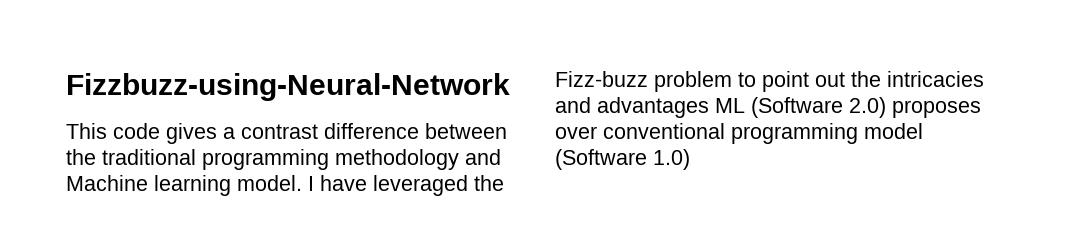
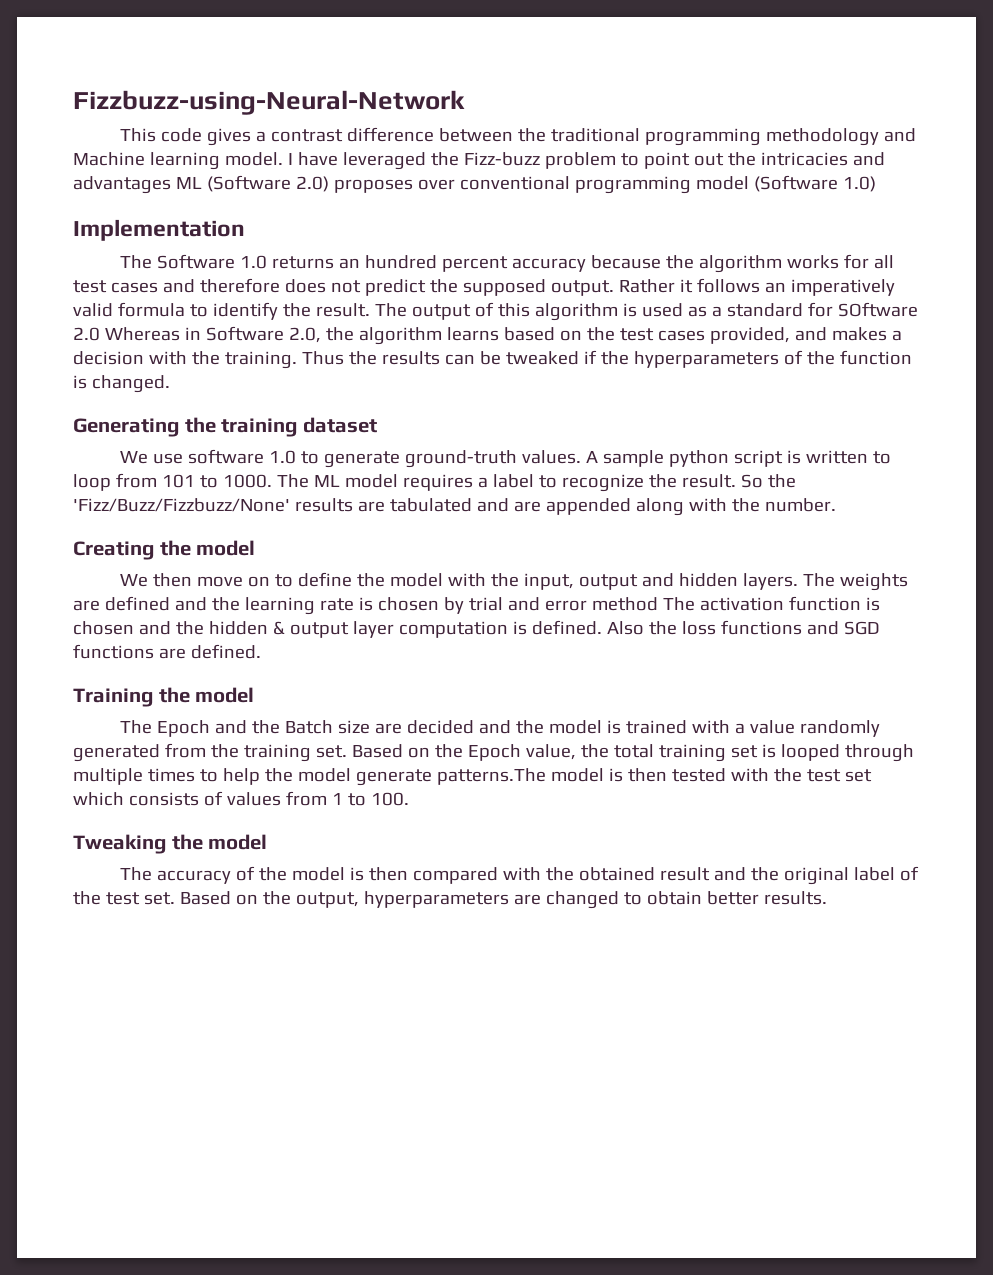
+ Implementation
+ The Software 1.0 returns an hundred percent accuracy because the algorithm works for all test cases and therefore does not predict the supposed output. Rather it follows an imperatively valid formula to identify the result. The output of this algorithm is used as a standard for SOftware 2.0 Whereas in Software 2.0, the algorithm learns based on the test cases provided, and makes a decision with the training. Thus the results can be tweaked if the hyperparameters of the function is changed.
+ Generating the training dataset
+ We use software 1.0 to generate ground-truth values. A sample python script is written to loop from 101 to 1000. The ML model requires a label to recognize the result. So the 'Fizz/Buzz/Fizzbuzz/None' results are tabulated and are appended along with the number.
+ Creating the model
+ We then move on to define the model with the input, output and hidden layers. The weights are defined and the learning rate is chosen by trial and error method The activation function is chosen and the hidden & output layer computation is defined. Also the loss functions and SGD functions are defined.
+ Training the model
+ The Epoch and the Batch size are decided and the model is trained with a value randomly generated from the training set. Based on the Epoch value, the total training set is looped through multiple times to help the model generate patterns.The model is then tested with the test set which consists of values from 1 to 100.
+ Tweaking the model
+ The accuracy of the model is then compared with the obtained result and the original label of the test set. Based on the output, hyperparameters are changed to obtain better results.

